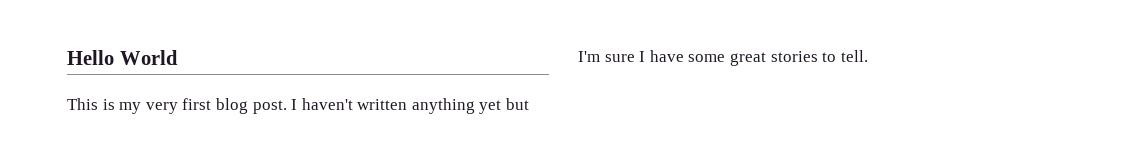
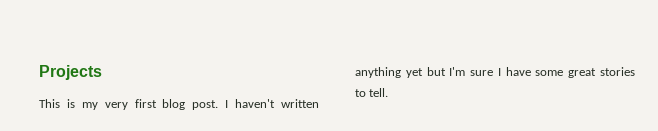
- Hello World
+ Projects

